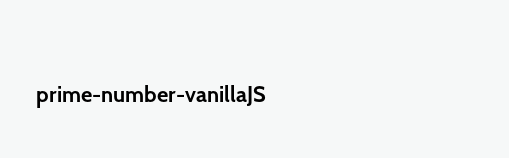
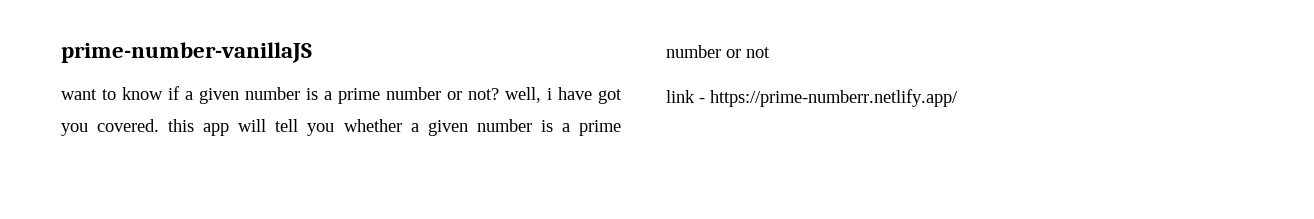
+ want to know if a given number is a prime number or not? well, i have got you covered. this app will tell you whether a given number is a prime number or not
+ link - https://prime-numberr.netlify.app/

